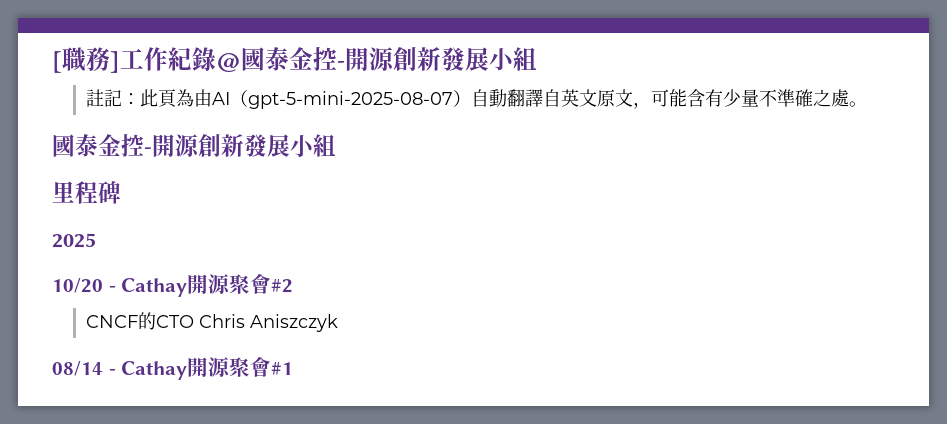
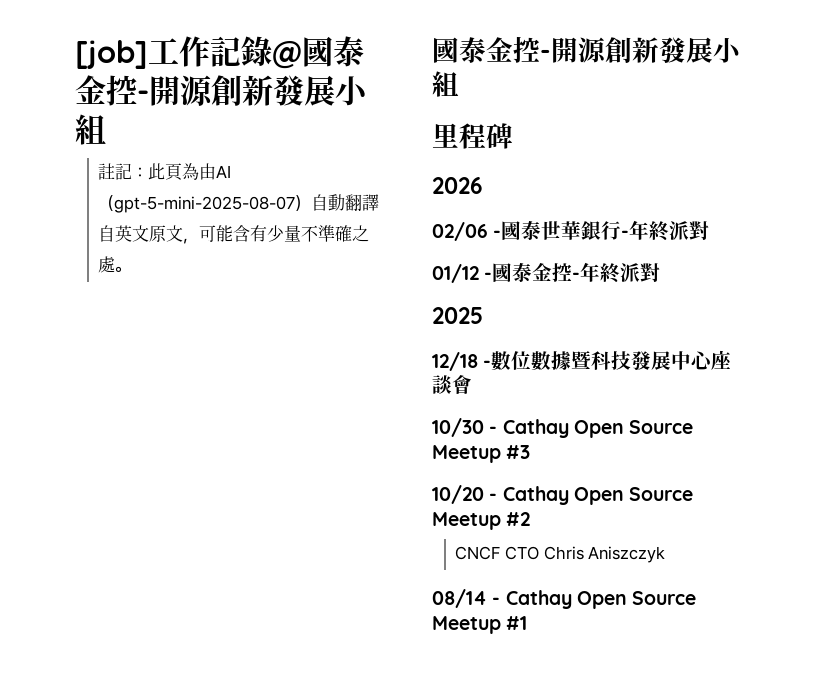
- [職務]工作紀錄@國泰金控-開源創新發展小組
+ [job]工作記錄@國泰金控-開源創新發展小組
+ 2026
+ 02/06 -國泰世華銀行-年終派對
+ 01/12 -國泰金控-年終派對
  2025
+ 12/18 -數位數據暨科技發展中心座談會
+ 10/30 - Cathay Open Source Meetup #3
- 10/20 - Cathay開源聚會#2
+ 10/20 - Cathay Open Source Meetup #2
- CNCF的CTO Chris Aniszczyk
+ CNCF CTO Chris Aniszczyk
- 08/14 - Cathay開源聚會#1
+ 08/14 - Cathay Open Source Meetup #1

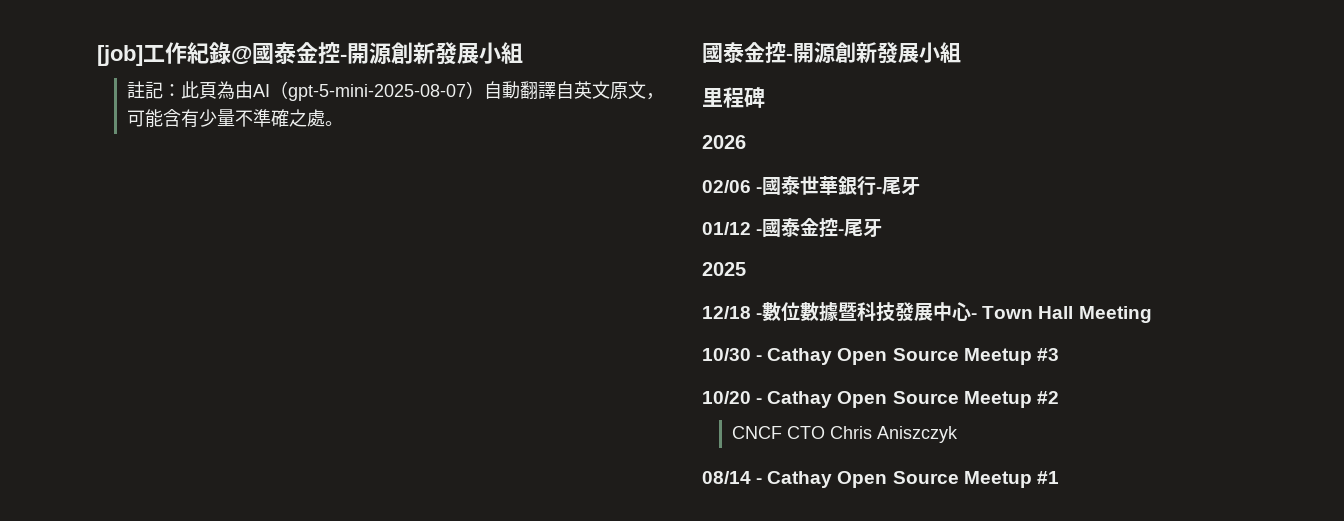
- [job]工作記錄@國泰金控-開源創新發展小組
+ [job]工作紀錄@國泰金控-開源創新發展小組
- 02/06 -國泰世華銀行-年終派對
+ 02/06 -國泰世華銀行-尾牙
- 01/12 -國泰金控-年終派對
+ 01/12 -國泰金控-尾牙
- 12/18 -數位數據暨科技發展中心座談會
+ 12/18 -數位數據暨科技發展中心- Town Hall Meeting

